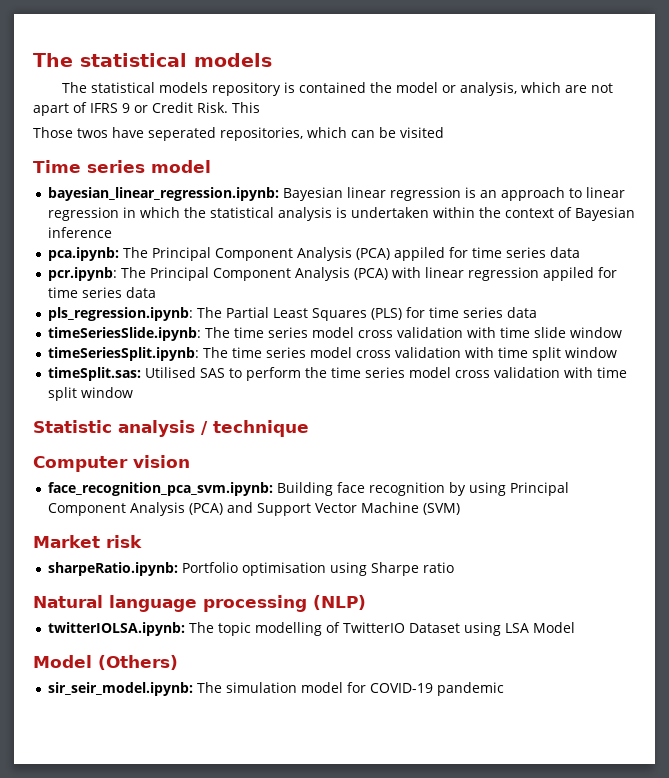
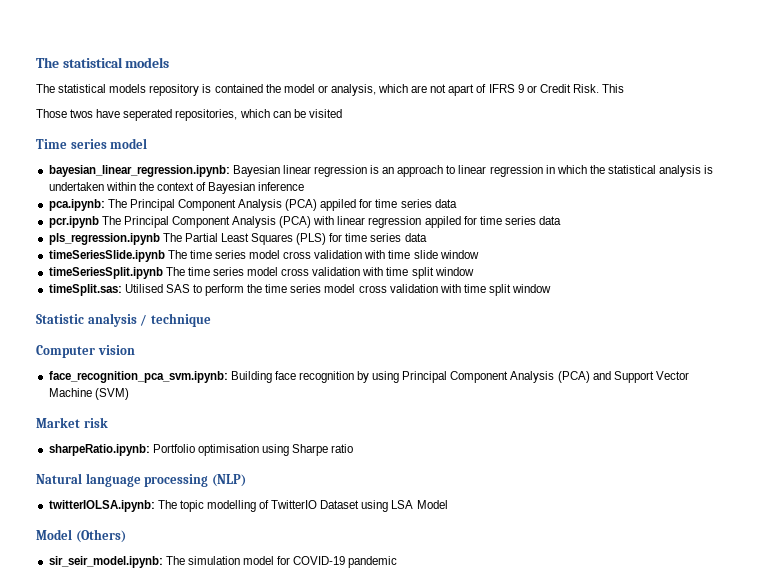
- pcr.ipynb: The Principal Component Analysis (PCA) with linear regression appiled for time series data
+ pcr.ipynb The Principal Component Analysis (PCA) with linear regression appiled for time series data
- pls_regression.ipynb: The Partial Least Squares (PLS) for time series data
+ pls_regression.ipynb The Partial Least Squares (PLS) for time series data
- timeSeriesSlide.ipynb: The time series model cross validation with time slide window
+ timeSeriesSlide.ipynb The time series model cross validation with time slide window
- timeSeriesSplit.ipynb: The time series model cross validation with time split window
+ timeSeriesSplit.ipynb The time series model cross validation with time split window

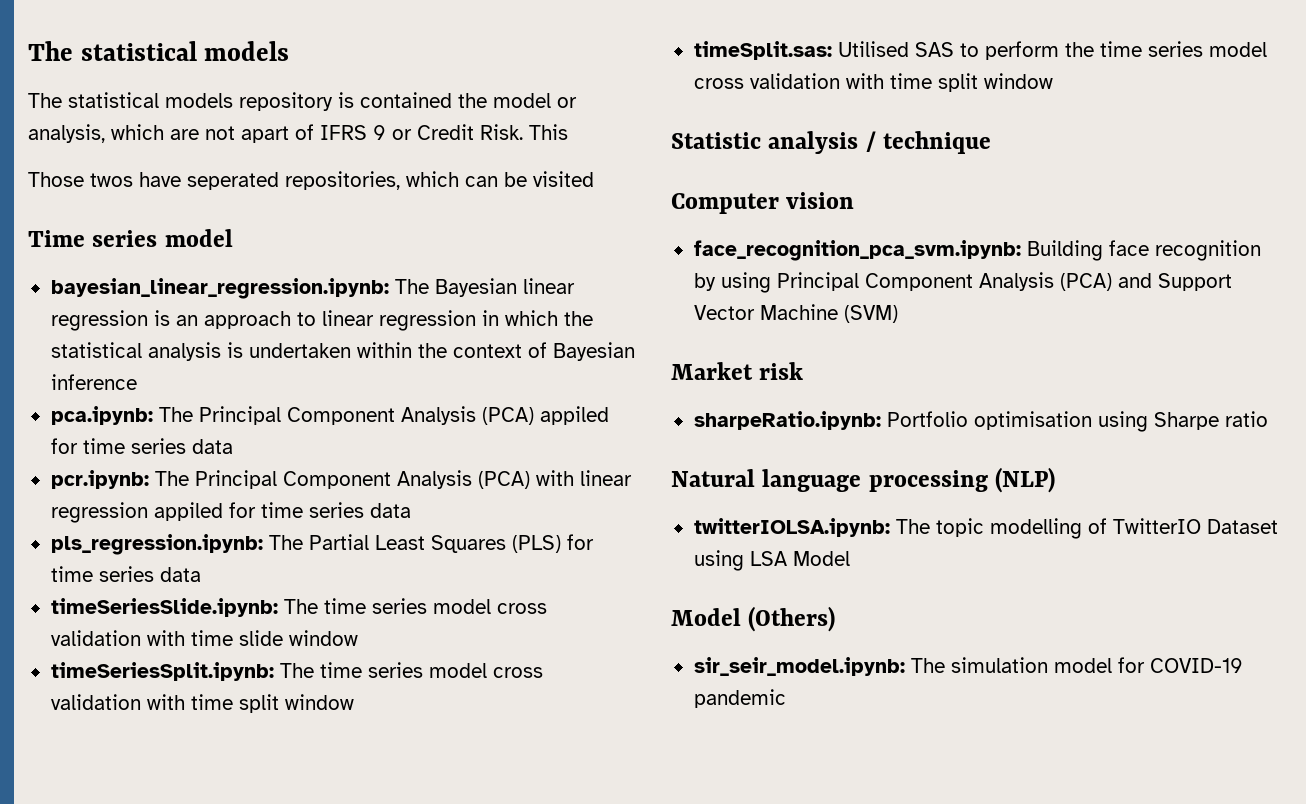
- bayesian_linear_regression.ipynb: Bayesian linear regression is an approach to linear regression in which the statistical analysis is undertaken within the context of Bayesian inference
+ bayesian_linear_regression.ipynb: The Bayesian linear regression is an approach to linear regression in which the statistical analysis is undertaken within the context of Bayesian inference
- pcr.ipynb The Principal Component Analysis (PCA) with linear regression appiled for time series data
+ pcr.ipynb: The Principal Component Analysis (PCA) with linear regression appiled for time series data
- pls_regression.ipynb The Partial Least Squares (PLS) for time series data
+ pls_regression.ipynb: The Partial Least Squares (PLS) for time series data
- timeSeriesSlide.ipynb The time series model cross validation with time slide window
+ timeSeriesSlide.ipynb: The time series model cross validation with time slide window
- timeSeriesSplit.ipynb The time series model cross validation with time split window
+ timeSeriesSplit.ipynb: The time series model cross validation with time split window

